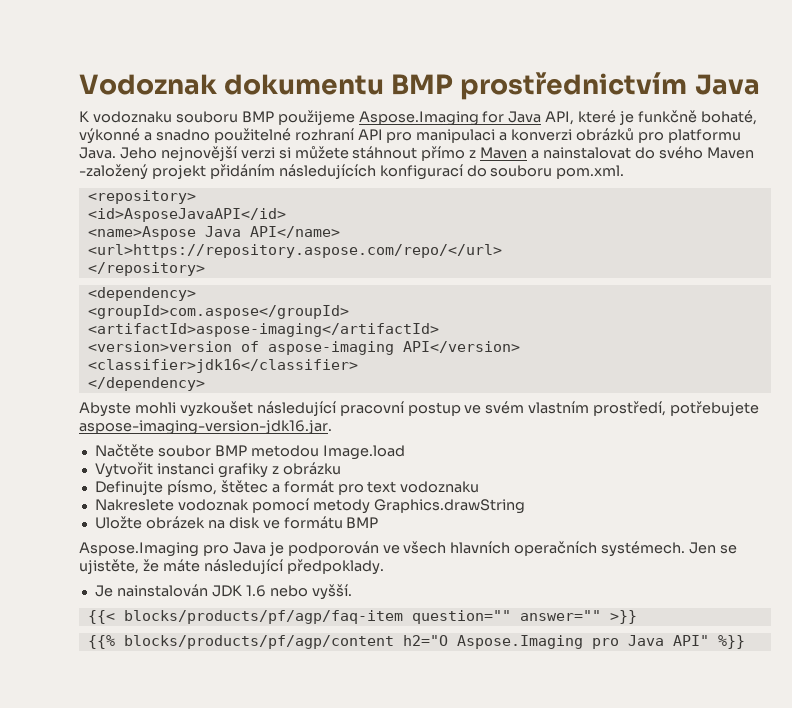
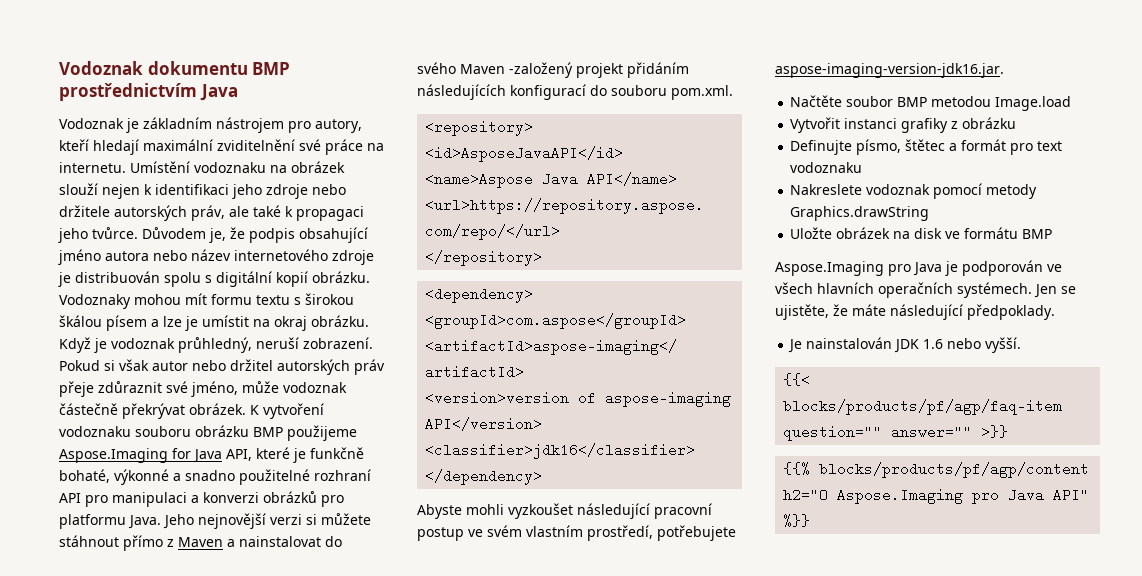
- K vodoznaku souboru BMP použijeme Aspose.Imaging for Java API, které je funkčně bohaté, výkonné a snadno použitelné rozhraní API pro manipulaci a konverzi obrázků pro platformu Java.
+ Vodoznak je základním nástrojem pro autory, kteří hledají maximální zviditelnění své práce na internetu. Umístění vodoznaku na obrázek slouží nejen k identifikaci jeho zdroje nebo držitele autorských práv, ale také k propagaci jeho tvůrce. Důvodem je, že podpis obsahující jméno autora nebo název internetového zdroje je distribuován spolu s digitální kopií obrázku. Vodoznaky mohou mít formu textu s širokou škálou písem a lze je umístit na okraj obrázku. Když je vodoznak průhledný, neruší zobrazení. Pokud si však autor nebo držitel autorských práv přeje zdůraznit své jméno, může vodoznak částečně překrývat obrázek. K vytvoření vodoznaku souboru obrázku BMP použijeme Aspose.Imaging for Java API, které je funkčně bohaté, výkonné a snadno použitelné rozhraní API pro manipulaci a konverzi obrázků pro platformu Java.

